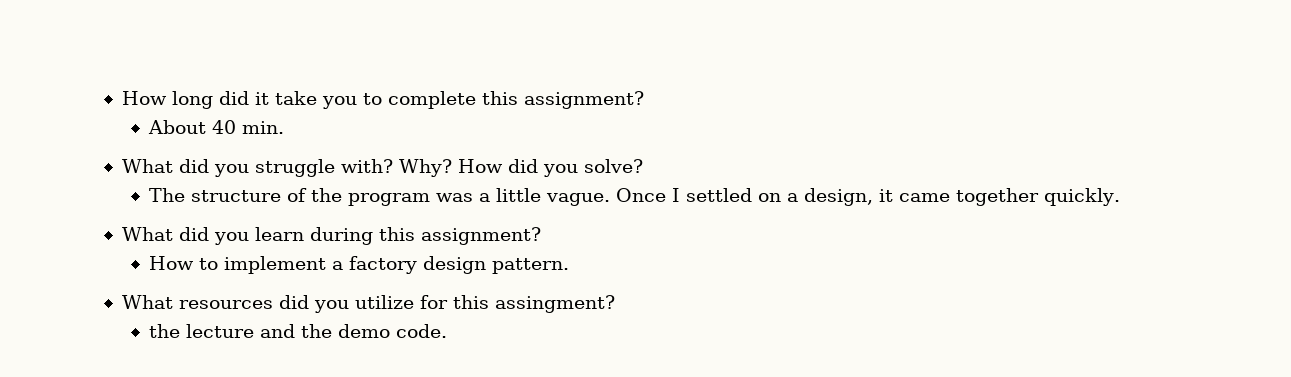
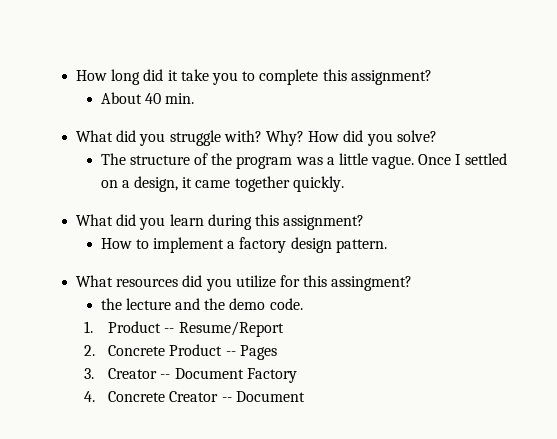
+ 1. Product -- Resume/Report
+ 2. Concrete Product -- Pages
+ 3. Creator -- Document Factory
+ 4. Concrete Creator -- Document

